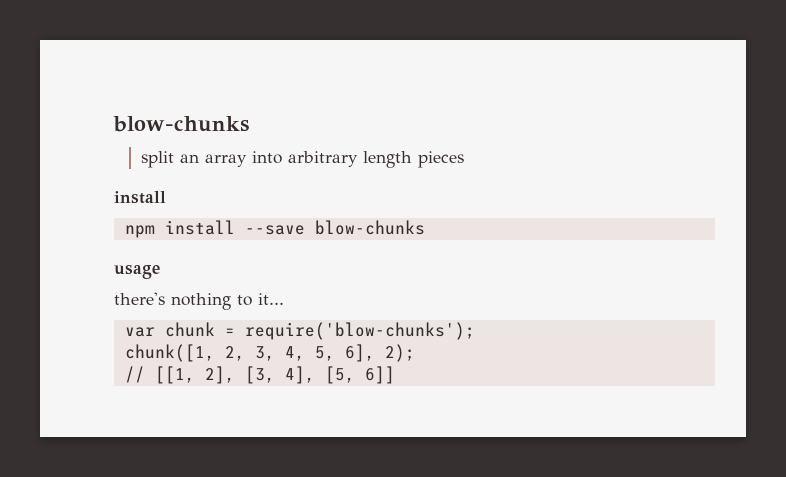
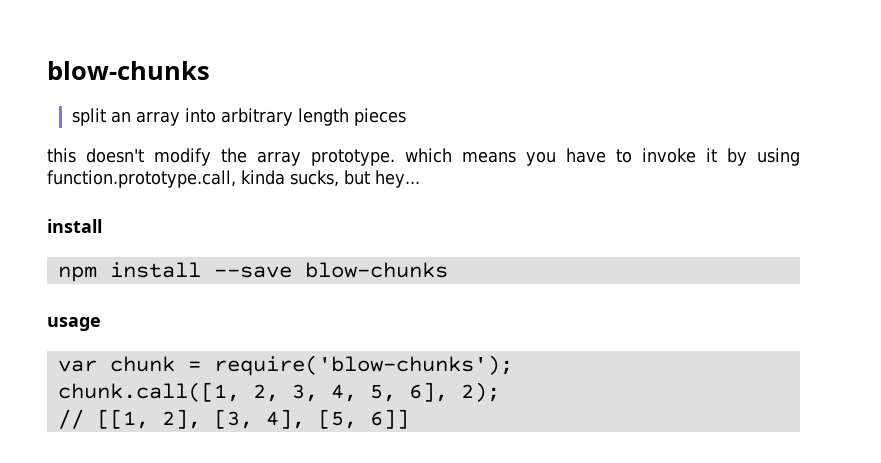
+ this doesn't modify the array prototype. which means you have to invoke it by using function.prototype.call, kinda sucks, but hey...
- there's nothing to it...
- chunk([1, 2, 3, 4, 5, 6], 2);
+ chunk.call([1, 2, 3, 4, 5, 6], 2);

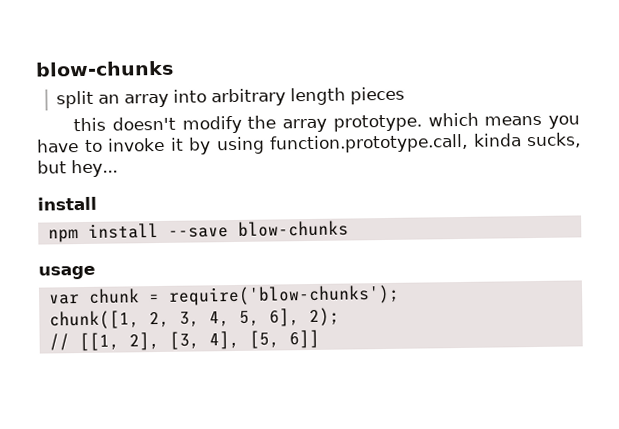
- chunk.call([1, 2, 3, 4, 5, 6], 2);
+ chunk([1, 2, 3, 4, 5, 6], 2);

